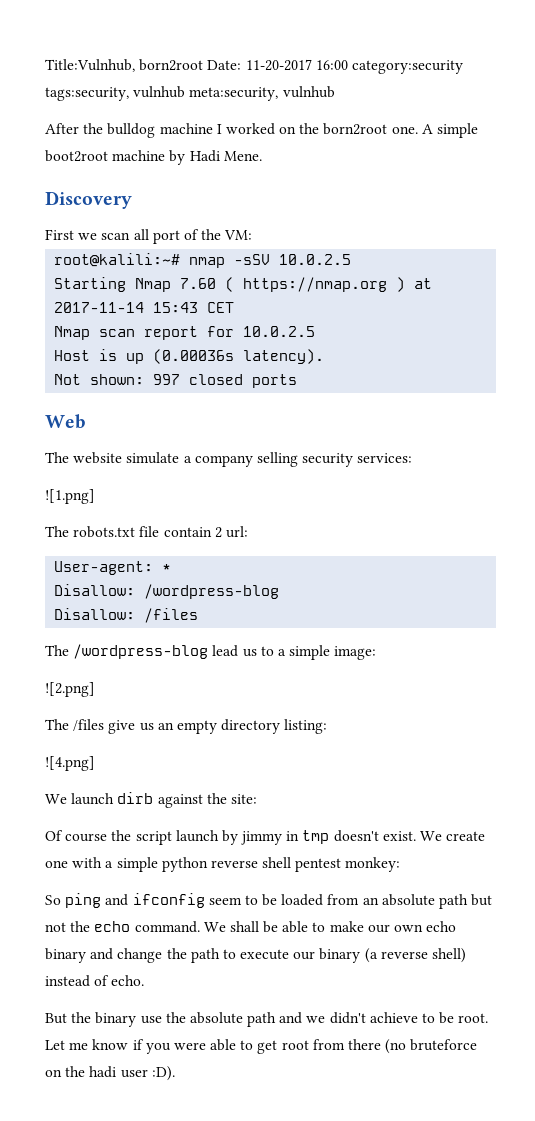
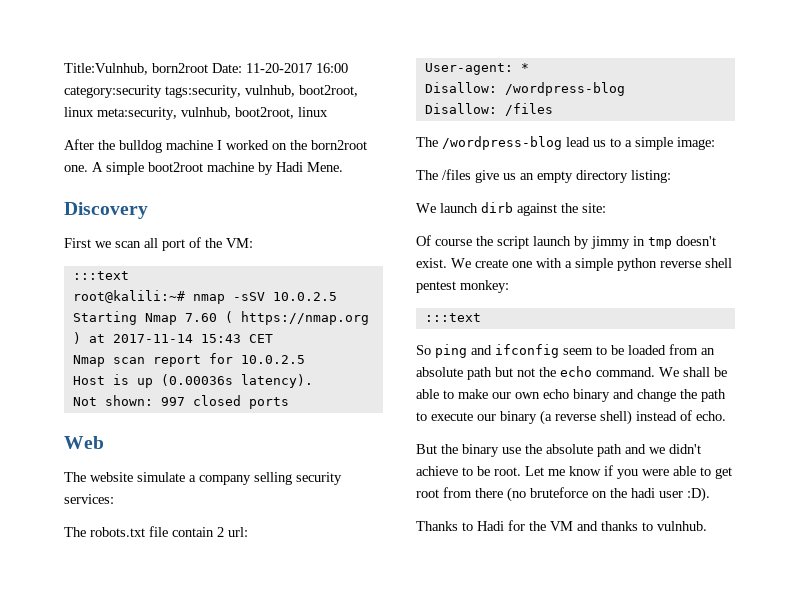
- Title:Vulnhub, born2root Date: 11-20-2017 16:00 category:security tags:security, vulnhub meta:security, vulnhub
+ Title:Vulnhub, born2root Date: 11-20-2017 16:00 category:security tags:security, vulnhub, boot2root, linux meta:security, vulnhub, boot2root, linux
  First we scan all port of the VM:
+ :::text
- ![1.png]
- ![2.png]
- ![4.png]
  We create one with a simple python reverse shell pentest monkey:
+ :::text
+ Thanks to Hadi for the VM and thanks to vulnhub.

